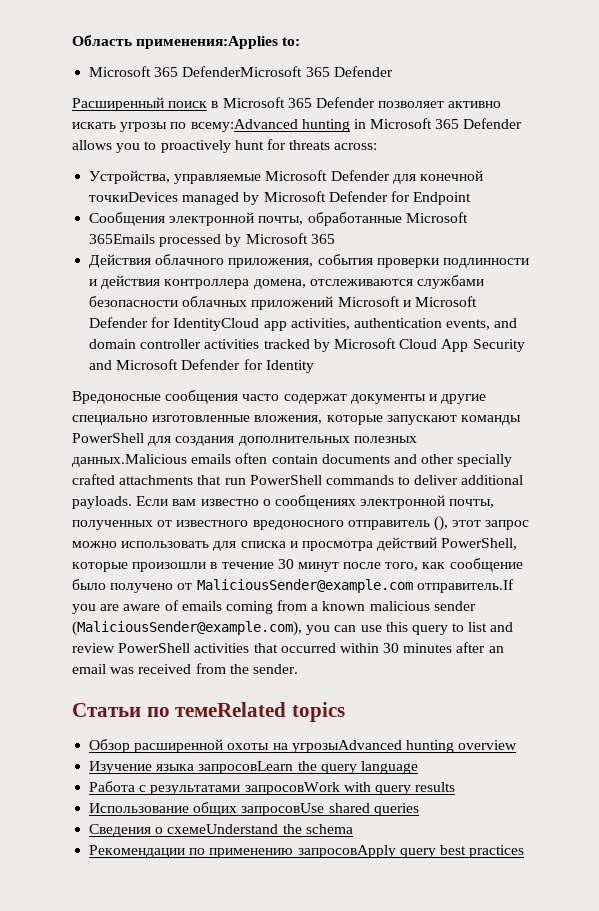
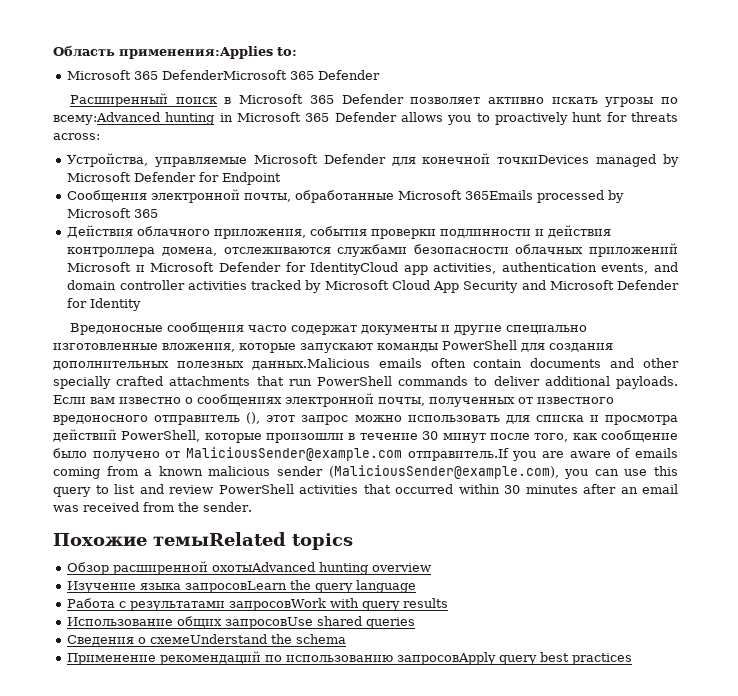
- Статьи по темеRelated topics
+ Похожие темыRelated topics
- Обзор расширенной охоты на угрозыAdvanced hunting overview
+ Обзор расширенной охотыAdvanced hunting overview
- Рекомендации по применению запросовApply query best practices
+ Применение рекомендаций по использованию запросовApply query best practices

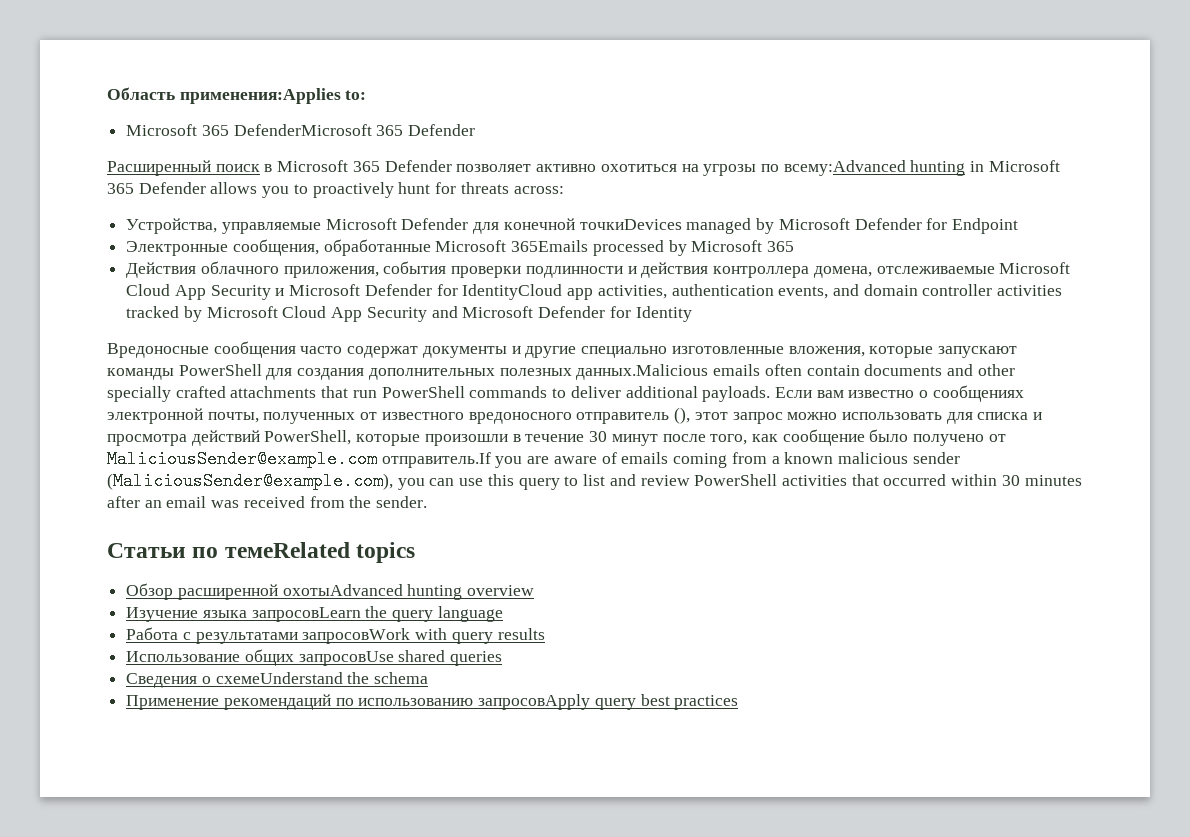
- Расширенный поиск в Microsoft 365 Defender позволяет активно искать угрозы по всему:Advanced hunting in Microsoft 365 Defender allows you to proactively hunt for threats across:
+ Расширенный поиск в Microsoft 365 Defender позволяет активно охотиться на угрозы по всему:Advanced hunting in Microsoft 365 Defender allows you to proactively hunt for threats across:
- Сообщения электронной почты, обработанные Microsoft 365Emails processed by Microsoft 365
+ Электронные сообщения, обработанные Microsoft 365Emails processed by Microsoft 365
- Действия облачного приложения, события проверки подлинности и действия контроллера домена, отслеживаются службами безопасности облачных приложений Microsoft и Microsoft Defender for IdentityCloud app activities, authentication events, and domain controller activities tracked by Microsoft Cloud App Security and Microsoft Defender for Identity
+ Действия облачного приложения, события проверки подлинности и действия контроллера домена, отслеживаемые Microsoft Cloud App Security и Microsoft Defender for IdentityCloud app activities, authentication events, and domain controller activities tracked by Microsoft Cloud App Security and Microsoft Defender for Identity
- Похожие темыRelated topics
+ Статьи по темеRelated topics

